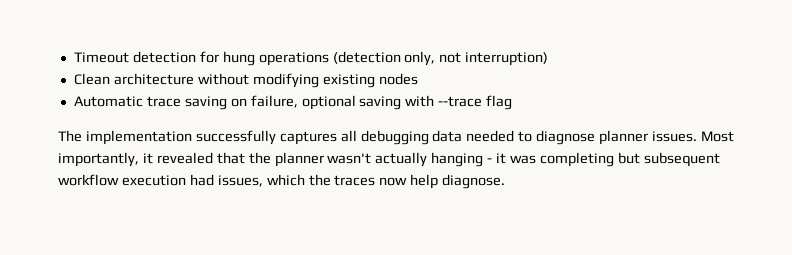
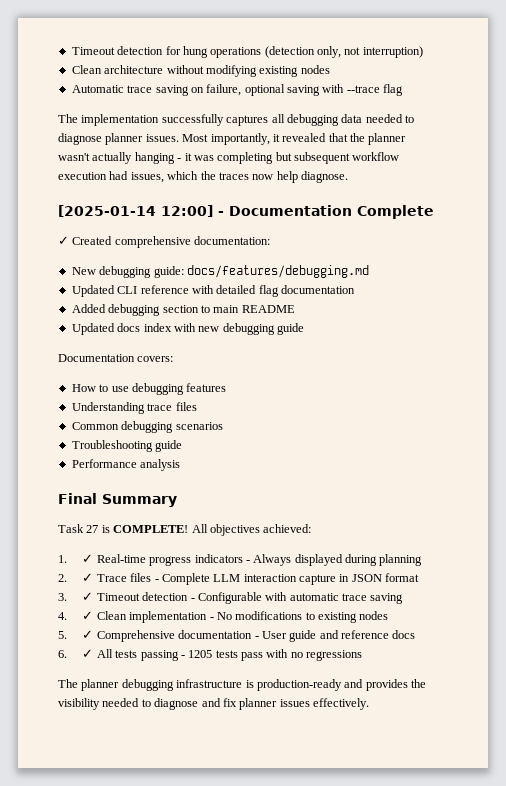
+ [2025-01-14 12:00] - Documentation Complete
+ ✓ Created comprehensive documentation:
+ New debugging guide: docs/features/debugging.md
+ Updated CLI reference with detailed flag documentation
+ Added debugging section to main README
+ Updated docs index with new debugging guide
+ Documentation covers:
+ How to use debugging features
+ Understanding trace files
+ Common debugging scenarios
+ Troubleshooting guide
+ Performance analysis
+ Final Summary
+ Task 27 is COMPLETE! All objectives achieved:
+ 1. ✓ Real-time progress indicators - Always displayed during planning
+ 2. ✓ Trace files - Complete LLM interaction capture in JSON format
+ 3. ✓ Timeout detection - Configurable with automatic trace saving
+ 4. ✓ Clean implementation - No modifications to existing nodes
+ 5. ✓ Comprehensive documentation - User guide and reference docs
+ 6. ✓ All tests passing - 1205 tests pass with no regressions
+ The planner debugging infrastructure is production-ready and provides the visibility needed to diagnose and fix planner issues effectively.

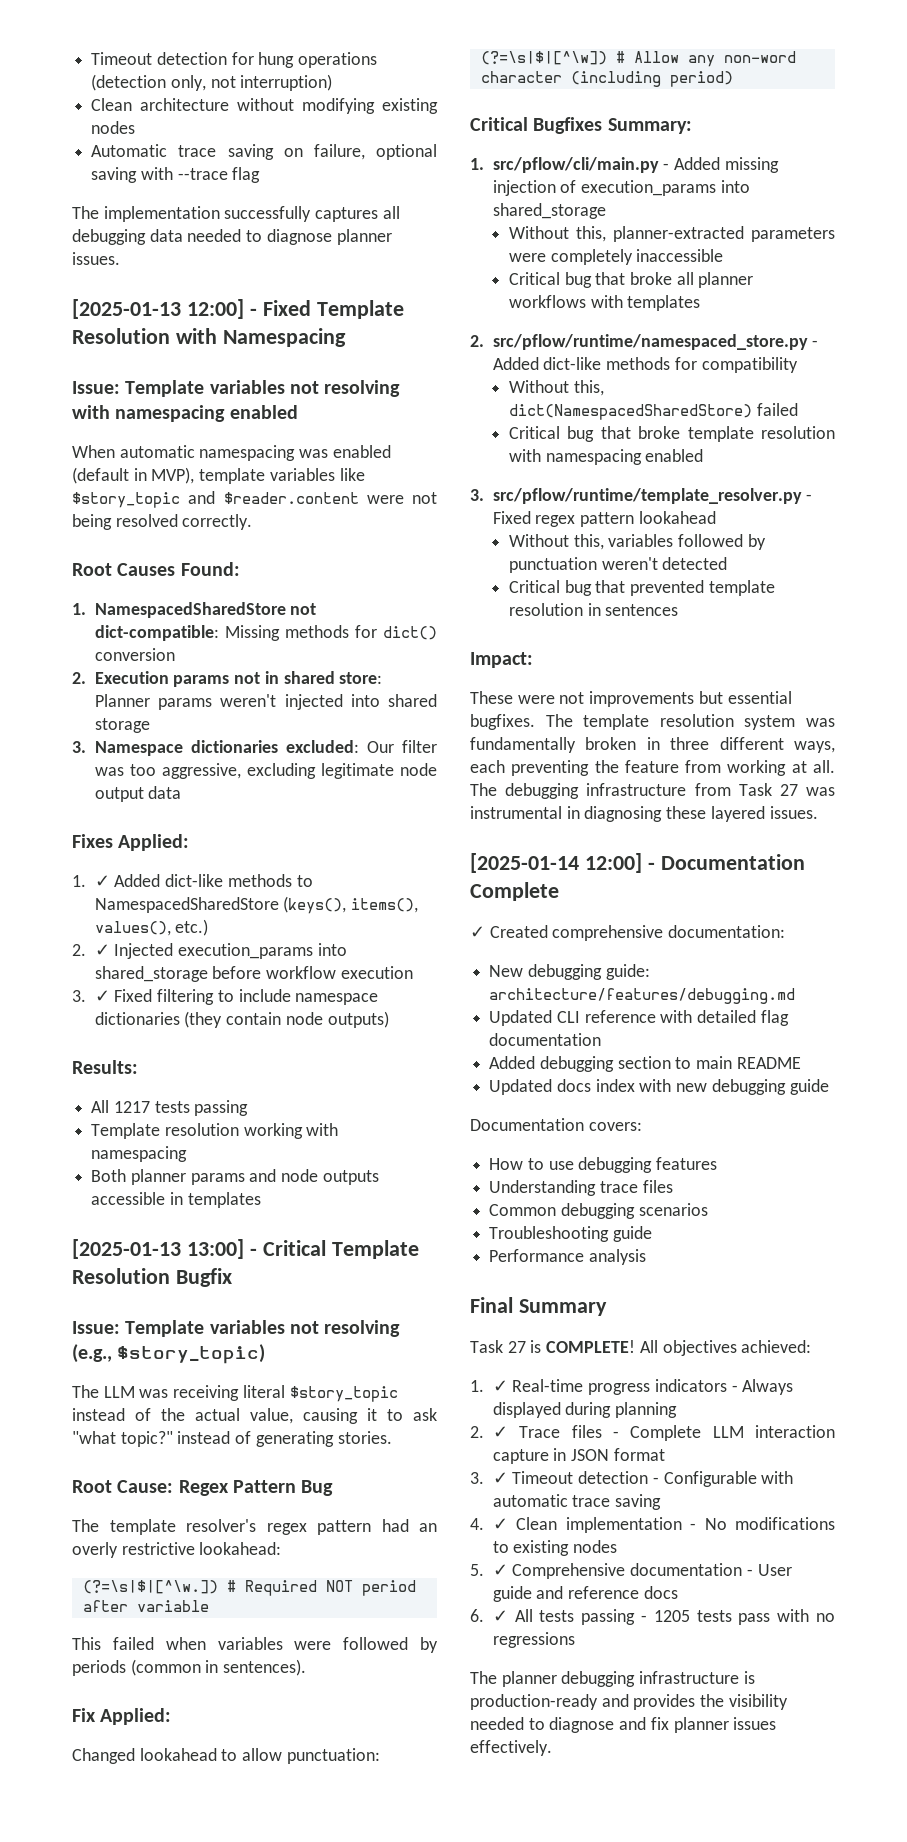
- The implementation successfully captures all debugging data needed to diagnose planner issues. Most importantly, it revealed that the planner wasn't actually hanging - it was completing but subsequent workflow execution had issues, which the traces now help diagnose.
+ The implementation successfully captures all debugging data needed to diagnose planner issues.
+ [2025-01-13 12:00] - Fixed Template Resolution with Namespacing
+ Issue: Template variables not resolving with namespacing enabled
+ When automatic namespacing was enabled (default in MVP), template variables like $story_topic and $reader.content were not being resolved correctly.
+ Root Causes Found:
+ 1. NamespacedSharedStore not dict-compatible: Missing methods for dict() conversion
+ 2. Execution params not in shared store: Planner params weren't injected into shared storage
+ 3. Namespace dictionaries excluded: Our filter was too aggressive, excluding legitimate node output data
+ Fixes Applied:
+ 1. ✓ Added dict-like methods to NamespacedSharedStore (keys(), items(), values(), etc.)
+ 2. ✓ Injected execution_params into shared_storage before workflow execution
+ 3. ✓ Fixed filtering to include namespace dictionaries (they contain node outputs)
+ Results:
+ All 1217 tests passing
+ Template resolution working with namespacing
+ Both planner params and node outputs accessible in templates
+ [2025-01-13 13:00] - Critical Template Resolution Bugfix
+ Issue: Template variables not resolving (e.g., $story_topic)
+ The LLM was receiving literal $story_topic instead of the actual value, causing it to ask "what topic?" instead of generating stories.
+ Root Cause: Regex Pattern Bug
+ The template resolver's regex pattern had an overly restrictive lookahead:
+ (?=\s|$|[^\w.]) # Required NOT period after variable
+ This failed when variables were followed by periods (common in sentences).
+ Fix Applied:
+ Changed lookahead to allow punctuation:
+ (?=\s|$|[^\w]) # Allow any non-word character (including period)
+ Critical Bugfixes Summary:
+ 1. src/pflow/cli/main.py - Added missing injection of execution_params into shared_storage
+ Without this, planner-extracted parameters were completely inaccessible
+ Critical bug that broke all planner workflows with templates
+ 2. src/pflow/runtime/namespaced_store.py - Added dict-like methods for compatibility
+ Without this, dict(NamespacedSharedStore) failed
+ Critical bug that broke template resolution with namespacing enabled
+ 3. src/pflow/runtime/template_resolver.py - Fixed regex pattern lookahead
+ Without this, variables followed by punctuation weren't detected
+ Critical bug that prevented template resolution in sentences
+ Impact:
+ These were not improvements but essential bugfixes. The template resolution system was fundamentally broken in three different ways, each preventing the feature from working at all. The debugging infrastructure from Task 27 was instrumental in diagnosing these layered issues.
- New debugging guide: docs/features/debugging.md
+ New debugging guide: architecture/features/debugging.md

